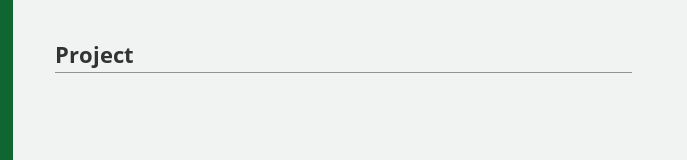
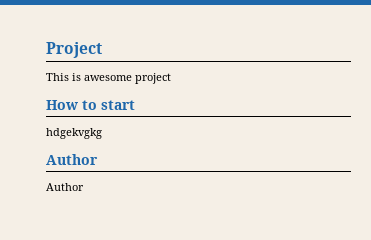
+ This is awesome project
+ How to start
+ hdgekvgkg
+ Author
+ Author

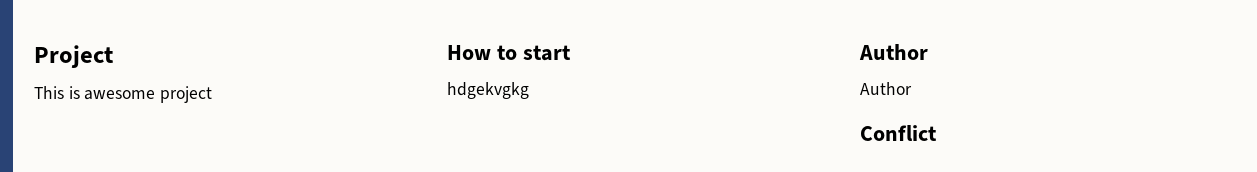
+ Conflict

